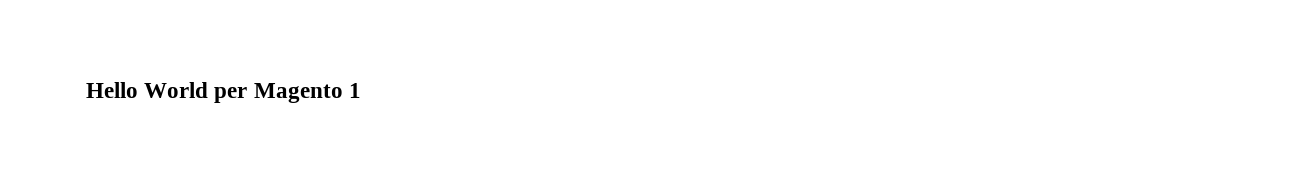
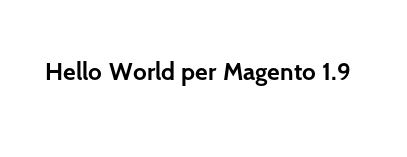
- Hello World per Magento 1
+ Hello World per Magento 1.9

